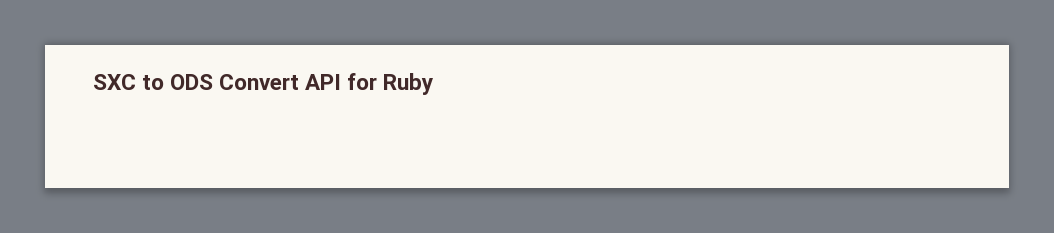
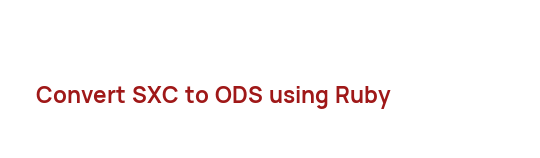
- SXC to ODS Convert API for Ruby
+ Convert SXC to ODS using Ruby

